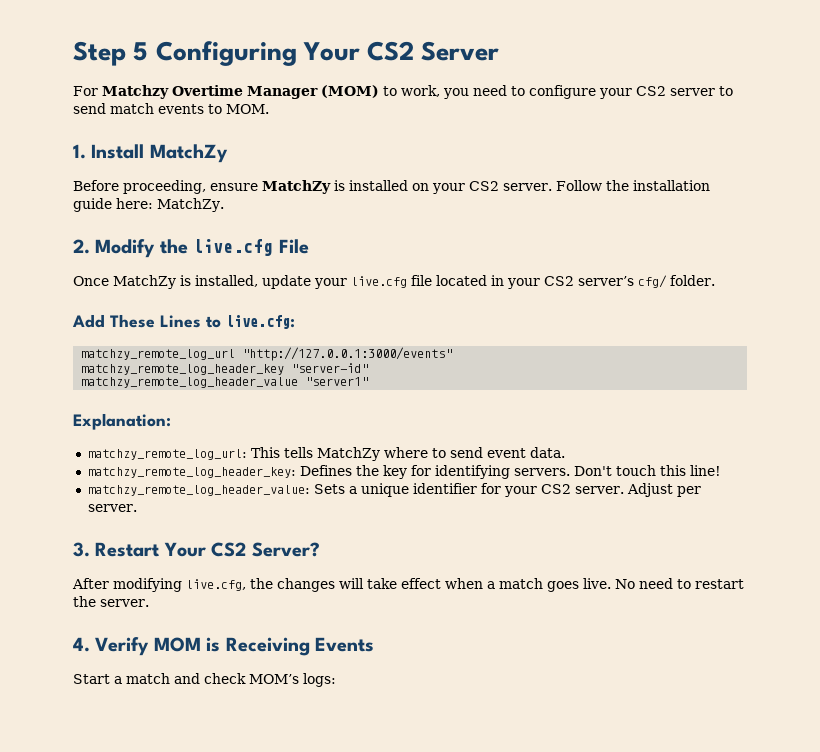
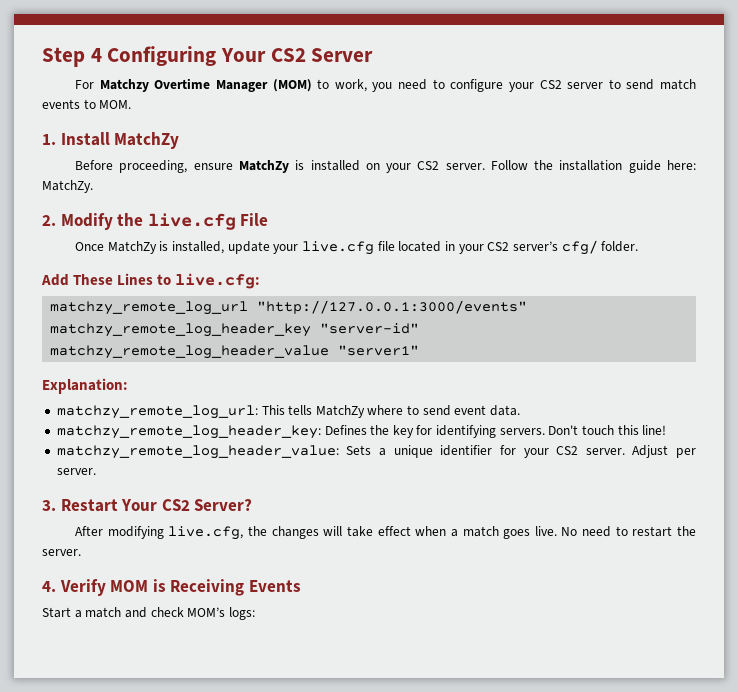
- Step 5 Configuring Your CS2 Server
+ Step 4 Configuring Your CS2 Server

